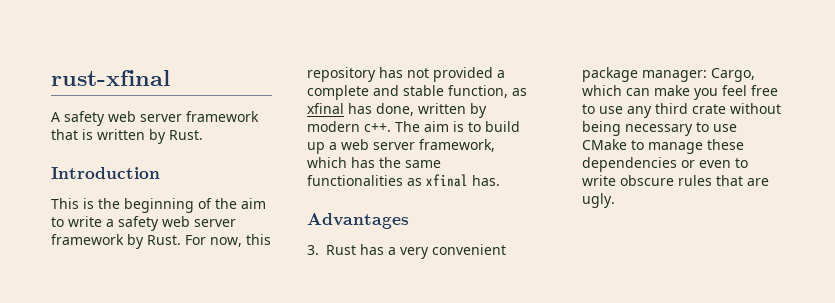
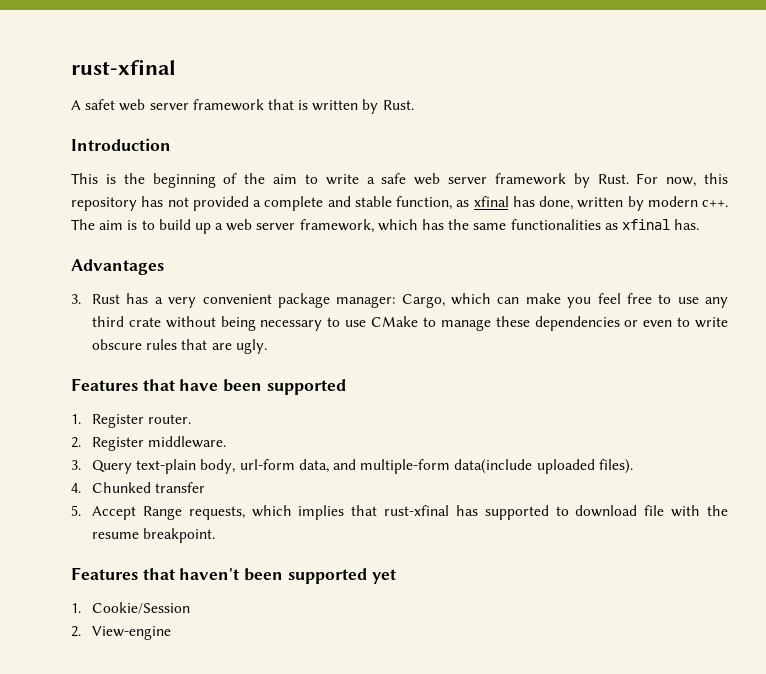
- A safety web server framework that is written by Rust.
+ A safet web server framework that is written by Rust.
- This is the beginning of the aim to write a safety web server framework by Rust.
+ This is the beginning of the aim to write a safe web server framework by Rust.
+ Features that have been supported
+ 1. Register router.
+ 2. Register middleware.
+ 3. Query text-plain body, url-form data, and multiple-form data(include uploaded files).
+ 4. Chunked transfer
+ 5. Accept Range requests, which implies that rust-xfinal has supported to download file with the resume breakpoint.
+ Features that haven't been supported yet
+ 1. Cookie/Session
+ 2. View-engine

